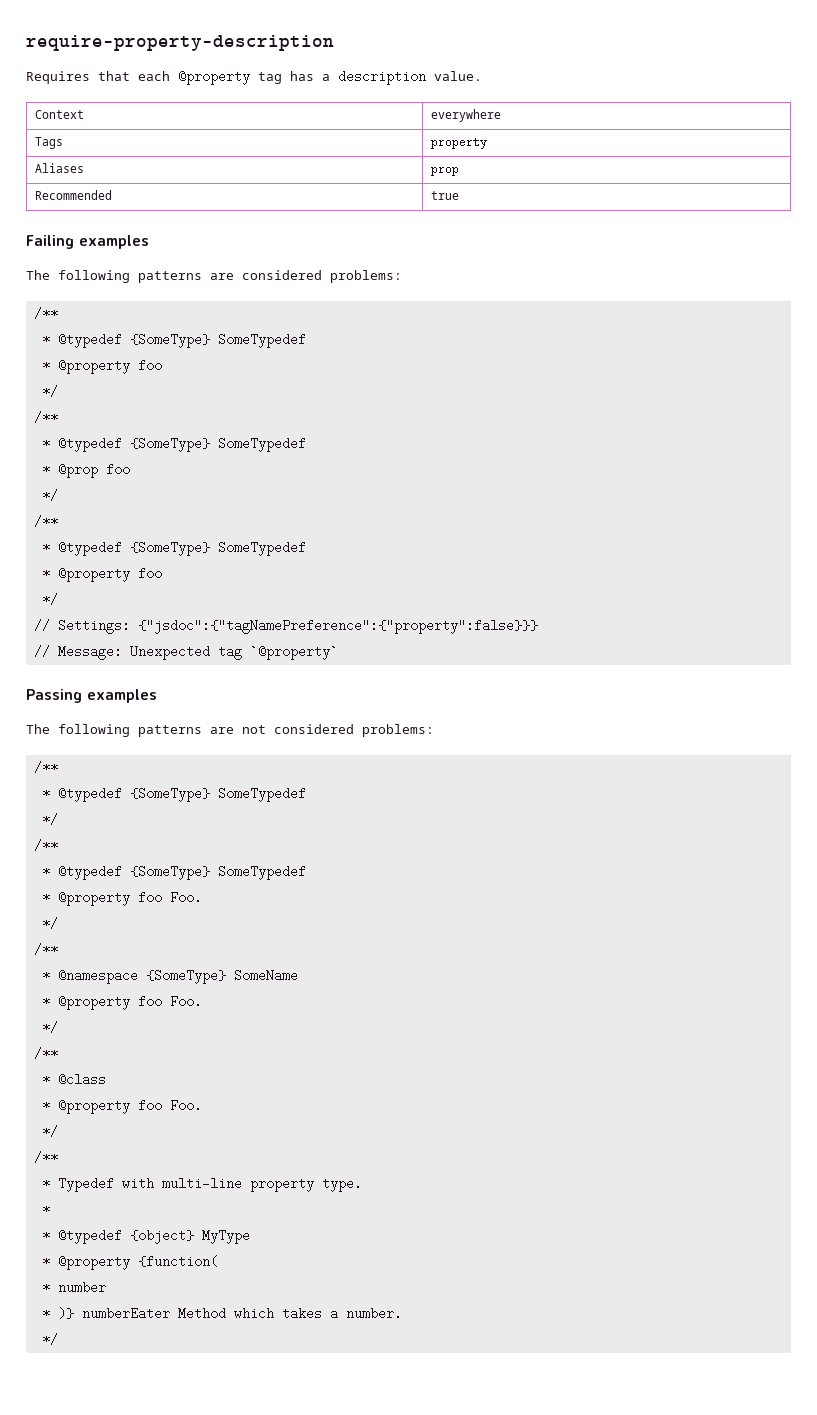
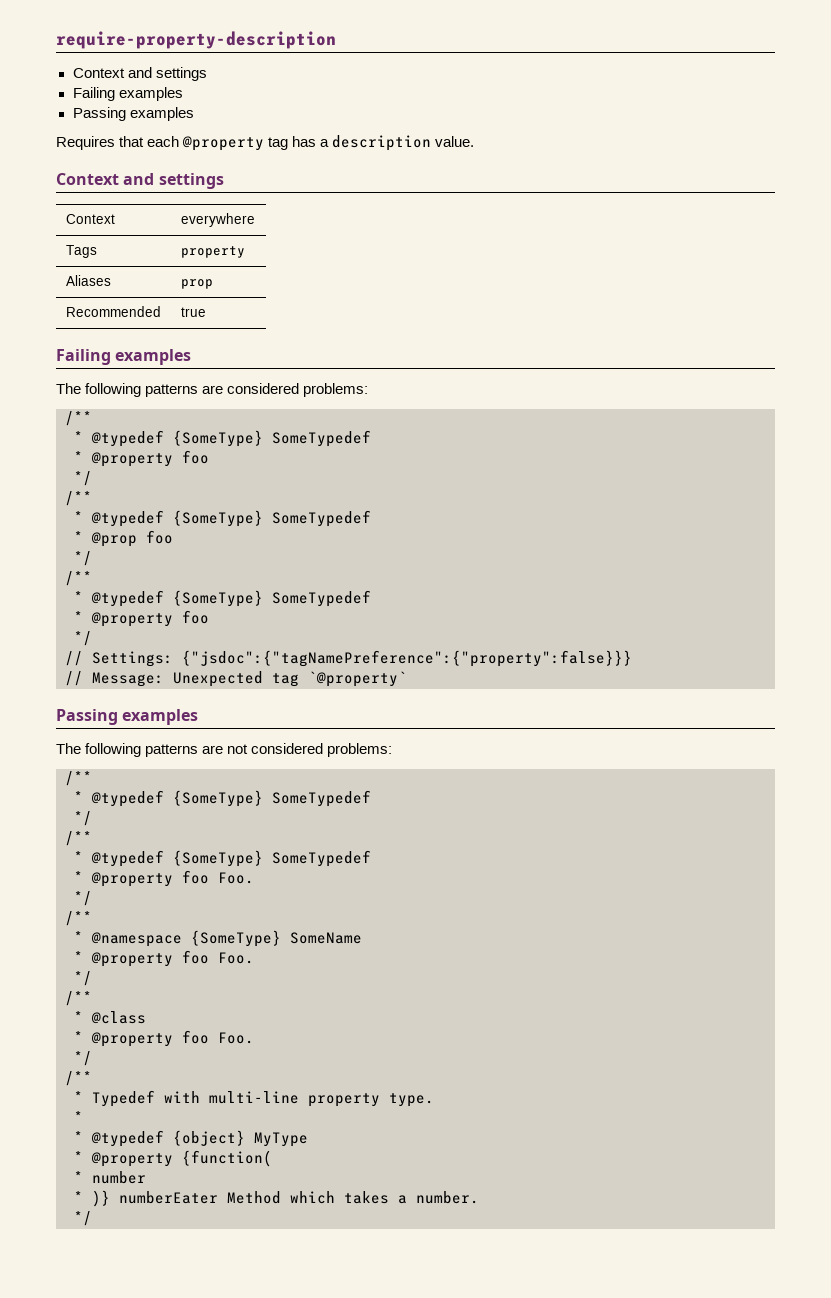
  require-property-description
+ Context and settings
+ Failing examples
+ Passing examples
  Requires that each @property tag has a description value.
+ Context and settings

